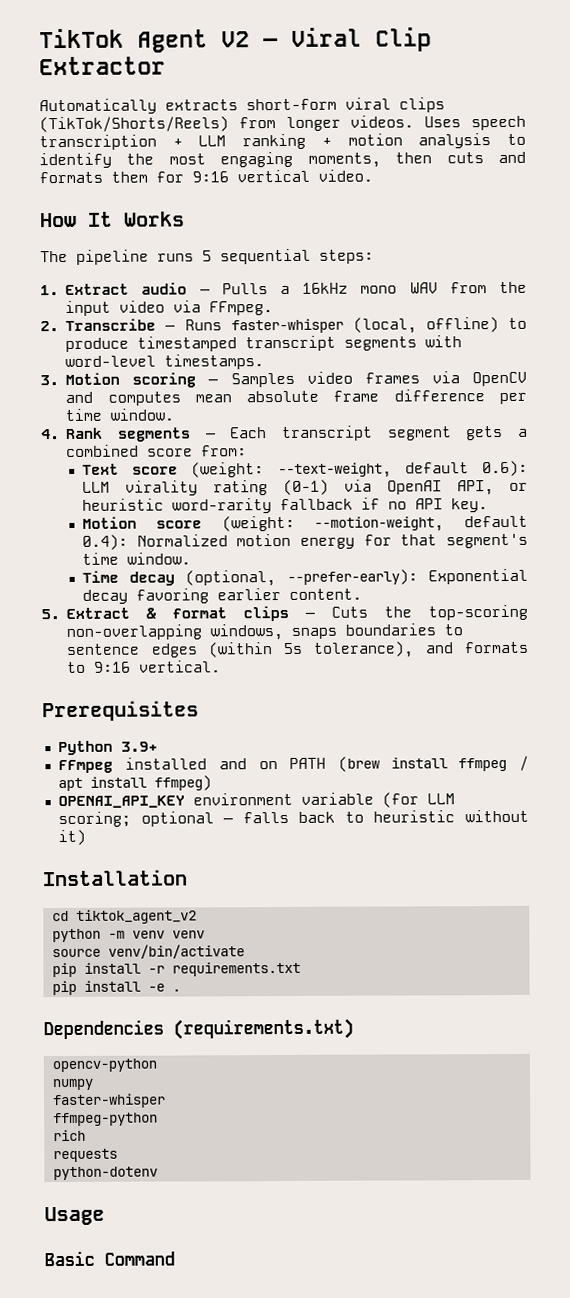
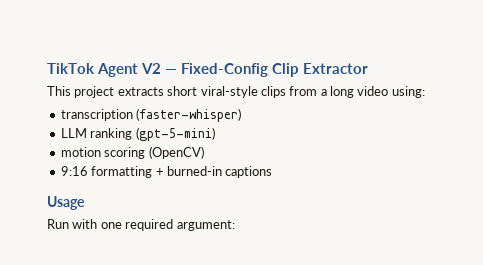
- TikTok Agent V2 — Viral Clip Extractor
+ TikTok Agent V2 — Fixed-Config Clip Extractor
- Automatically extracts short-form viral clips (TikTok/Shorts/Reels) from longer videos. Uses speech transcription + LLM ranking + motion analysis to identify the most engaging moments, then cuts and formats them for 9:16 vertical video.
- How It Works
- The pipeline runs 5 sequential steps:
- 1. Extract audio — Pulls a 16kHz mono WAV from the input video via FFmpeg.
- 2. Transcribe — Runs faster-whisper (local, offline) to produce timestamped transcript segments with word-level timestamps.
- 3. Motion scoring — Samples video frames via OpenCV and computes mean absolute frame difference per time window.
- 4. Rank segments — Each transcript segment gets a combined score from:
- Text score (weight: --text-weight, default 0.6): LLM virality rating (0-1) via OpenAI API, or heuristic word-rarity fallback if no API key.
- Motion score (weight: --motion-weight, default 0.4): Normalized motion energy for that segment's time window.
- Time decay (optional, --prefer-early): Exponential decay favoring earlier content.
- 5. Extract & format clips — Cuts the top-scoring non-overlapping windows, snaps boundaries to sentence edges (within 5s tolerance), and formats to 9:16 vertical.
- Prerequisites
- Python 3.9+
- FFmpeg installed and on PATH (brew install ffmpeg / apt install ffmpeg)
- OPENAI_API_KEY environment variable (for LLM scoring; optional — falls back to heuristic without it)
- Installation
- cd tiktok_agent_v2
- python -m venv venv
- source venv/bin/activate
- pip install -r requirements.txt
- pip install -e .
- Dependencies (requirements.txt)
- opencv-python
- numpy
- faster-whisper
- ffmpeg-python
- rich
- requests
- python-dotenv
+ This project extracts short viral-style clips from a long video using:
+ transcription (faster-whisper)
+ LLM ranking (gpt-5-mini)
+ motion scoring (OpenCV)
+ 9:16 formatting + burned-in captions
  Usage
- Basic Command
+ Run with one required argument:

